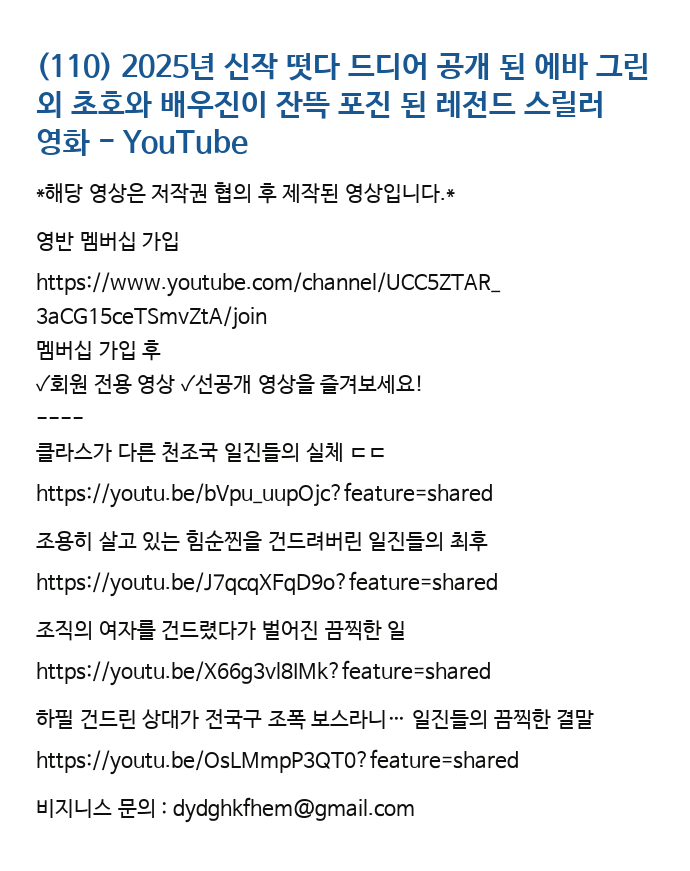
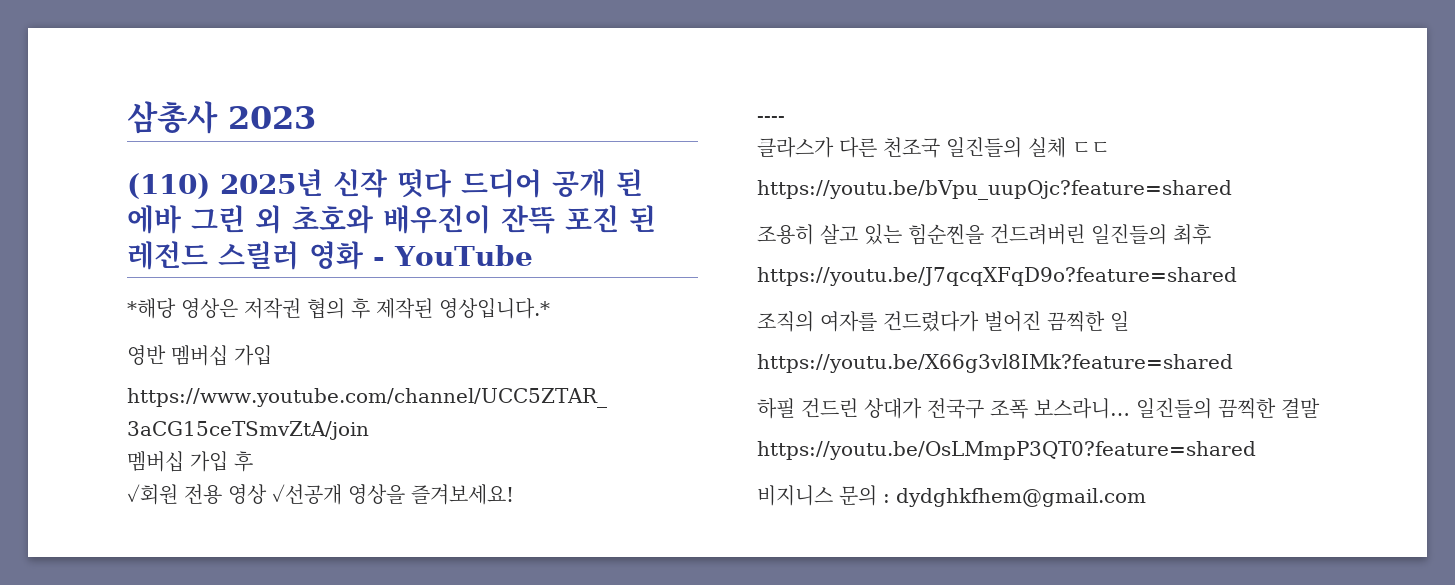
+ 삼총사 2023

